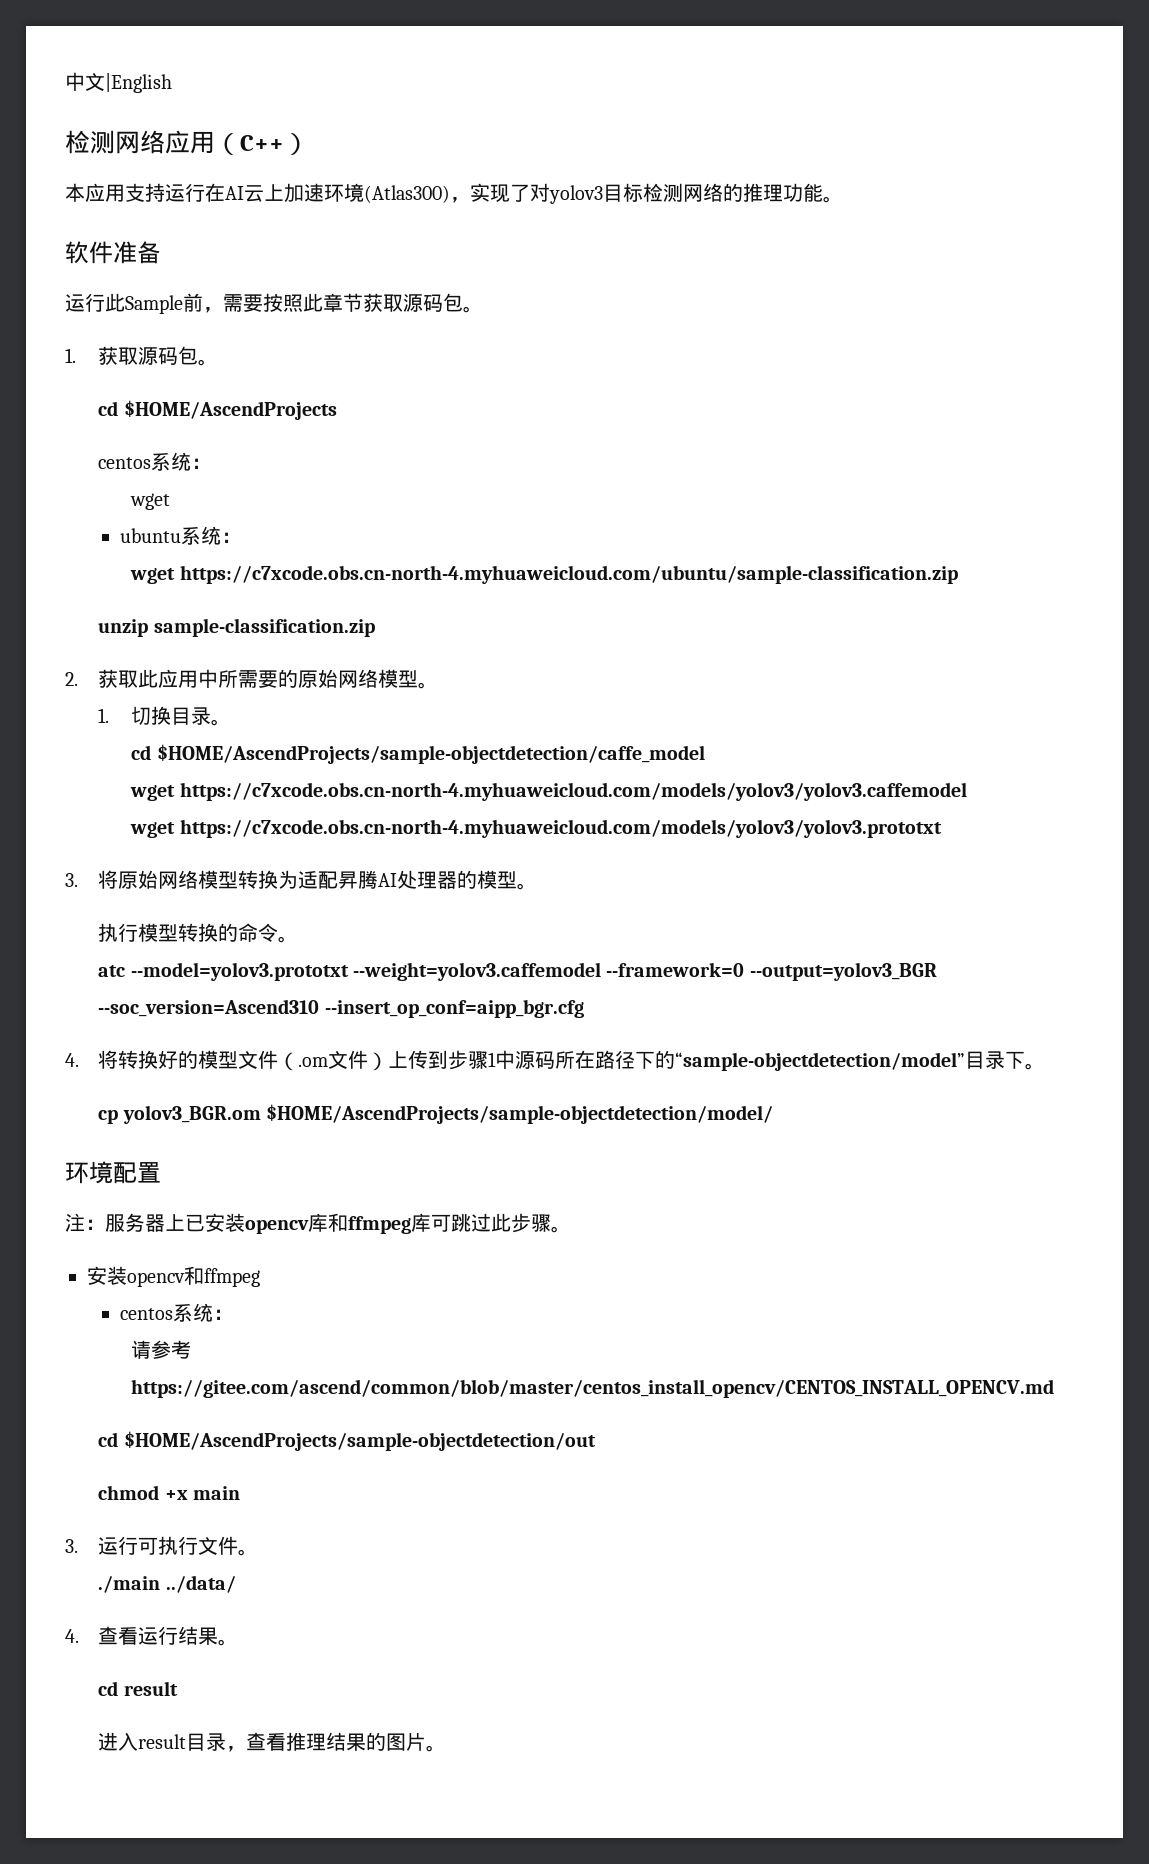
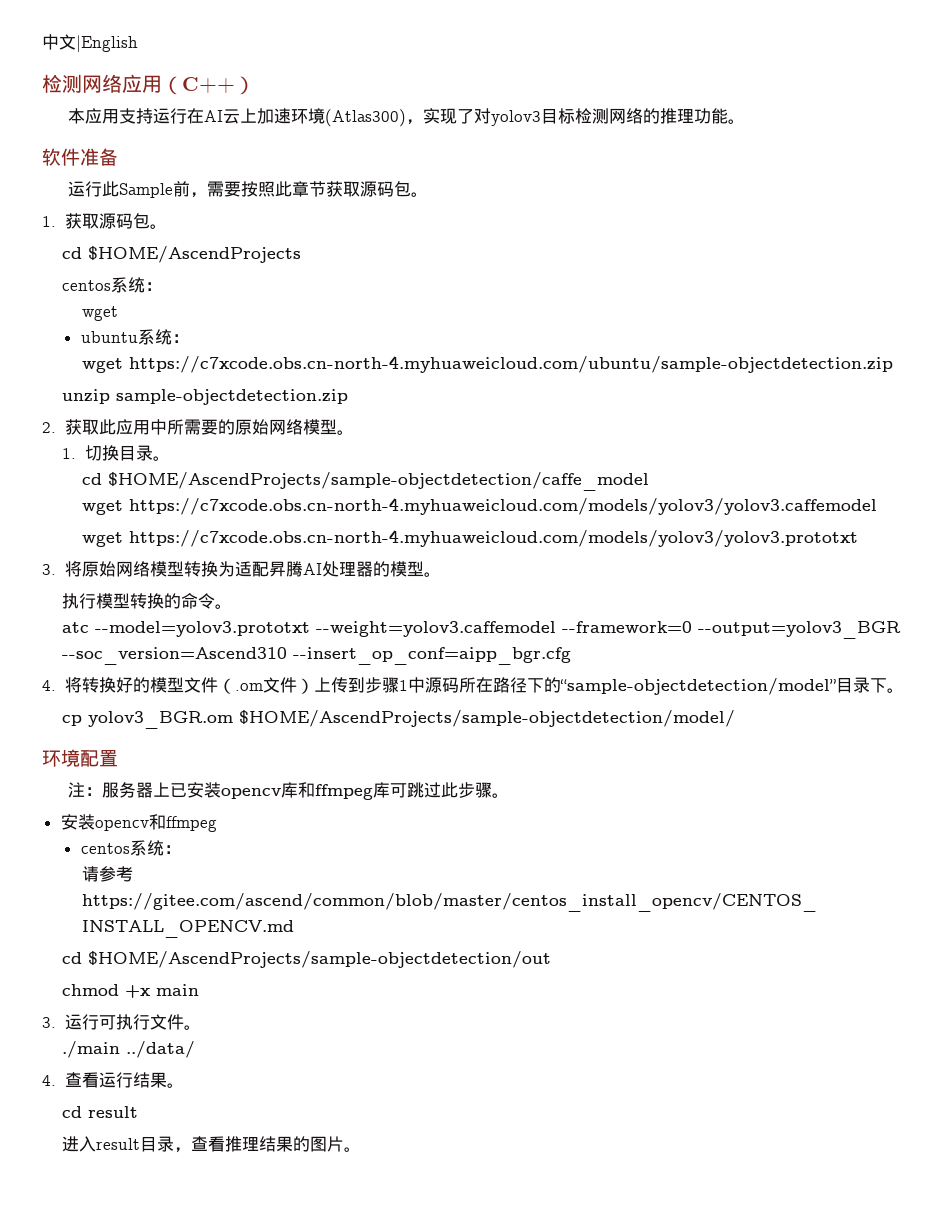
- wget https://c7xcode.obs.cn-north-4.myhuaweicloud.com/ubuntu/sample-classification.zip
+ wget https://c7xcode.obs.cn-north-4.myhuaweicloud.com/ubuntu/sample-objectdetection.zip
- unzip sample-classification.zip
+ unzip sample-objectdetection.zip

